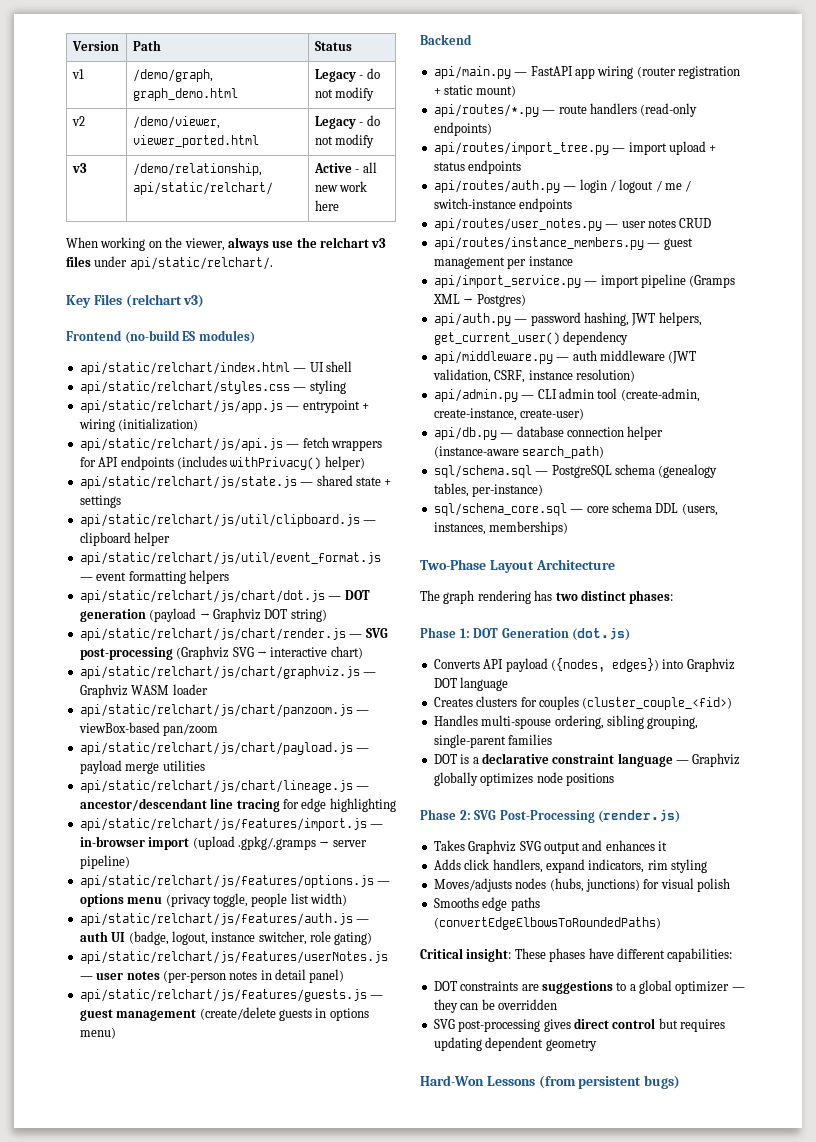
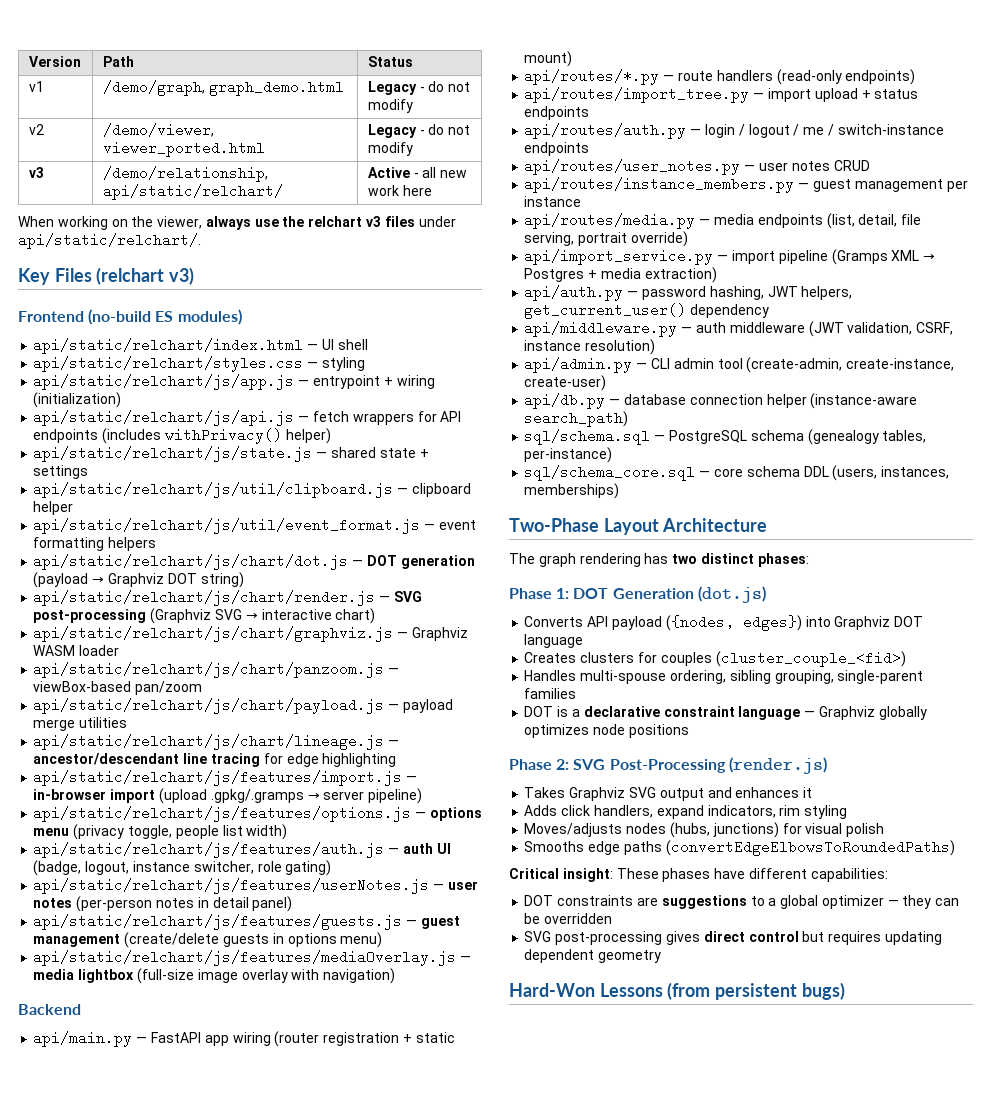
+ api/static/relchart/js/features/mediaOverlay.js — media lightbox (full-size image overlay with navigation)
+ api/routes/media.py — media endpoints (list, detail, file serving, portrait override)
- api/import_service.py — import pipeline (Gramps XML → Postgres)
+ api/import_service.py — import pipeline (Gramps XML → Postgres + media extraction)

